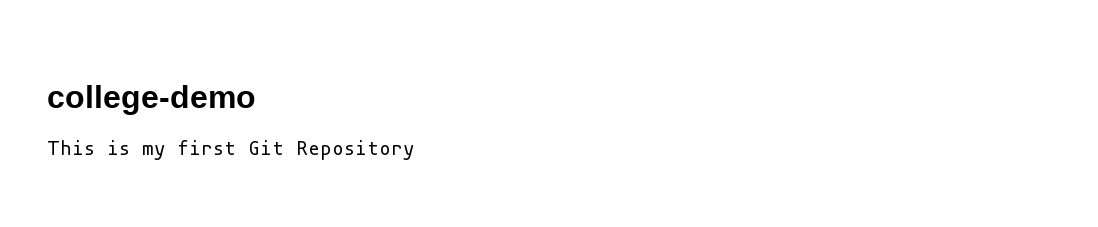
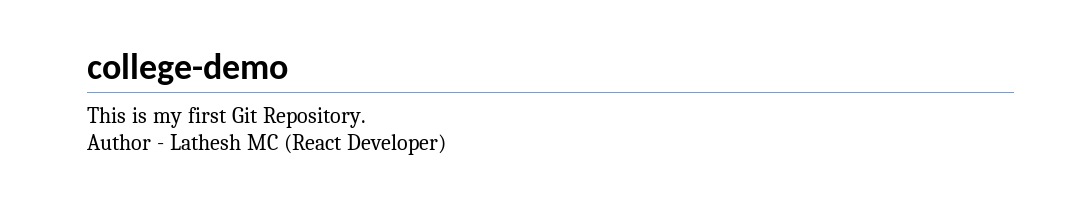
- This is my first Git Repository
+ This is my first Git Repository.
+ Author - Lathesh MC (React Developer)

